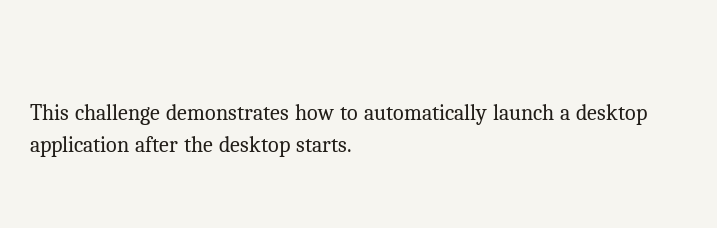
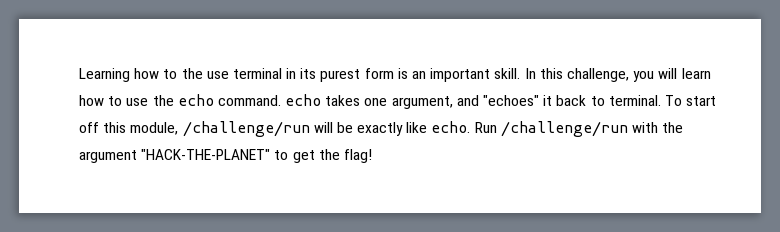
- This challenge demonstrates how to automatically launch a desktop application after the desktop starts.
+ Learning how to the use terminal in its purest form is an important skill. In this challenge, you will learn how to use the echo command. echo takes one argument, and "echoes" it back to terminal. To start off this module, /challenge/run will be exactly like echo. Run /challenge/run with the argument "HACK-THE-PLANET" to get the flag!

